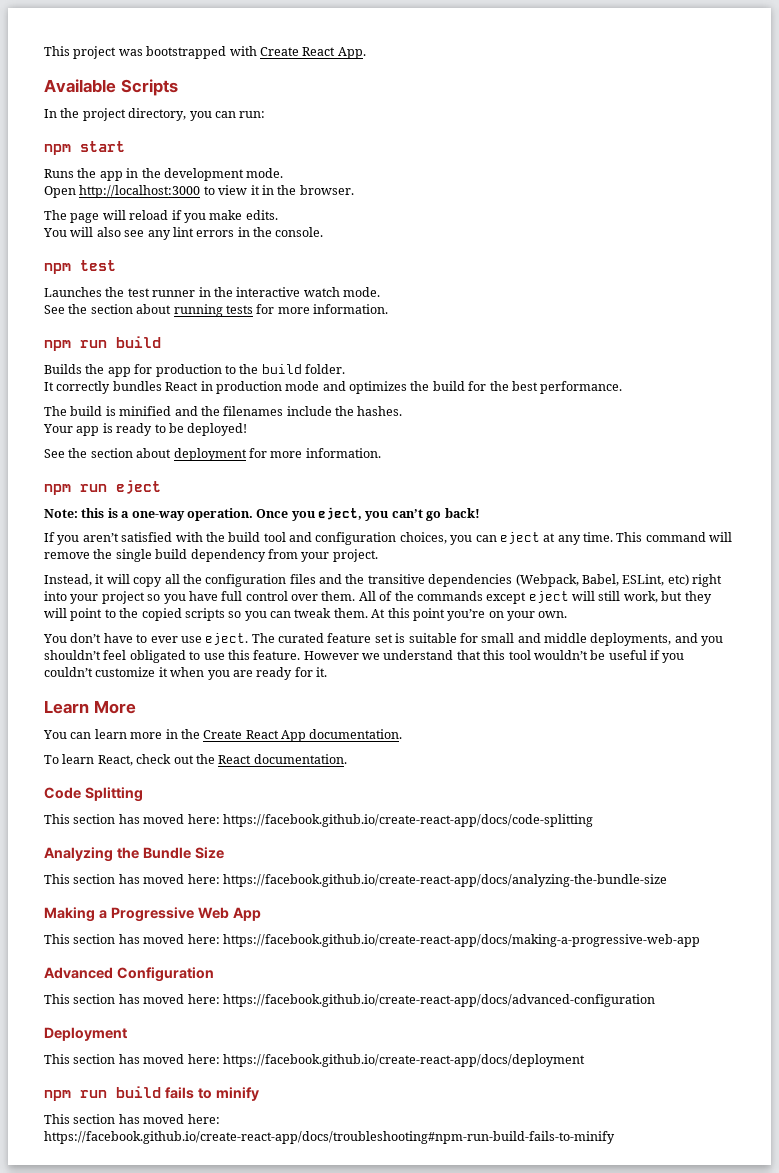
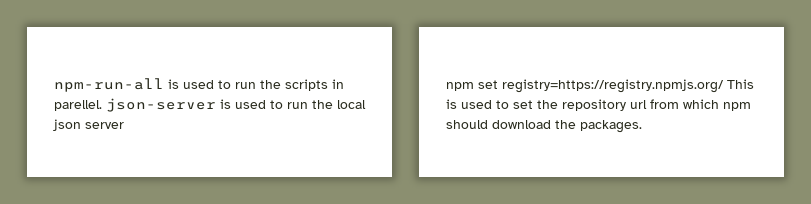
- This project was bootstrapped with Create React App.
- Available Scripts
- In the project directory, you can run:
- npm start
- Runs the app in the development mode.
- Open http://localhost:3000 to view it in the browser.
- The page will reload if you make edits.
- You will also see any lint errors in the console.
- npm test
- Launches the test runner in the interactive watch mode.
- See the section about running tests for more information.
- npm run build
- Builds the app for production to the build folder.
- It correctly bundles React in production mode and optimizes the build for the best performance.
- The build is minified and the filenames include the hashes.
- Your app is ready to be deployed!
- See the section about deployment for more information.
- npm run eject
- Note: this is a one-way operation. Once you eject, you can’t go back!
- If you aren’t satisfied with the build tool and configuration choices, you can eject at any time. This command will remove the single build dependency from your project.
- Instead, it will copy all the configuration files and the transitive dependencies (Webpack, Babel, ESLint, etc) right into your project so you have full control over them. All of the commands except eject will still work, but they will point to the copied scripts so you can tweak them. At this point you’re on your own.
- You don’t have to ever use eject. The curated feature set is suitable for small and middle deployments, and you shouldn’t feel obligated to use this feature. However we understand that this tool wouldn’t be useful if you couldn’t customize it when you are ready for it.
- Learn More
- You can learn more in the Create React App documentation.
- To learn React, check out the React documentation.
- Code Splitting
- This section has moved here: https://facebook.github.io/create-react-app/docs/code-splitting
- Analyzing the Bundle Size
- This section has moved here: https://facebook.github.io/create-react-app/docs/analyzing-the-bundle-size
- Making a Progressive Web App
- This section has moved here: https://facebook.github.io/create-react-app/docs/making-a-progressive-web-app
- Advanced Configuration
- This section has moved here: https://facebook.github.io/create-react-app/docs/advanced-configuration
- Deployment
- This section has moved here: https://facebook.github.io/create-react-app/docs/deployment
- npm run build fails to minify
- This section has moved here: https://facebook.github.io/create-react-app/docs/troubleshooting#npm-run-build-fails-to-minify
+ npm-run-all is used to run the scripts in parellel. json-server is used to run the local json server
+ npm set registry=https://registry.npmjs.org/ This is used to set the repository url from which npm should download the packages.

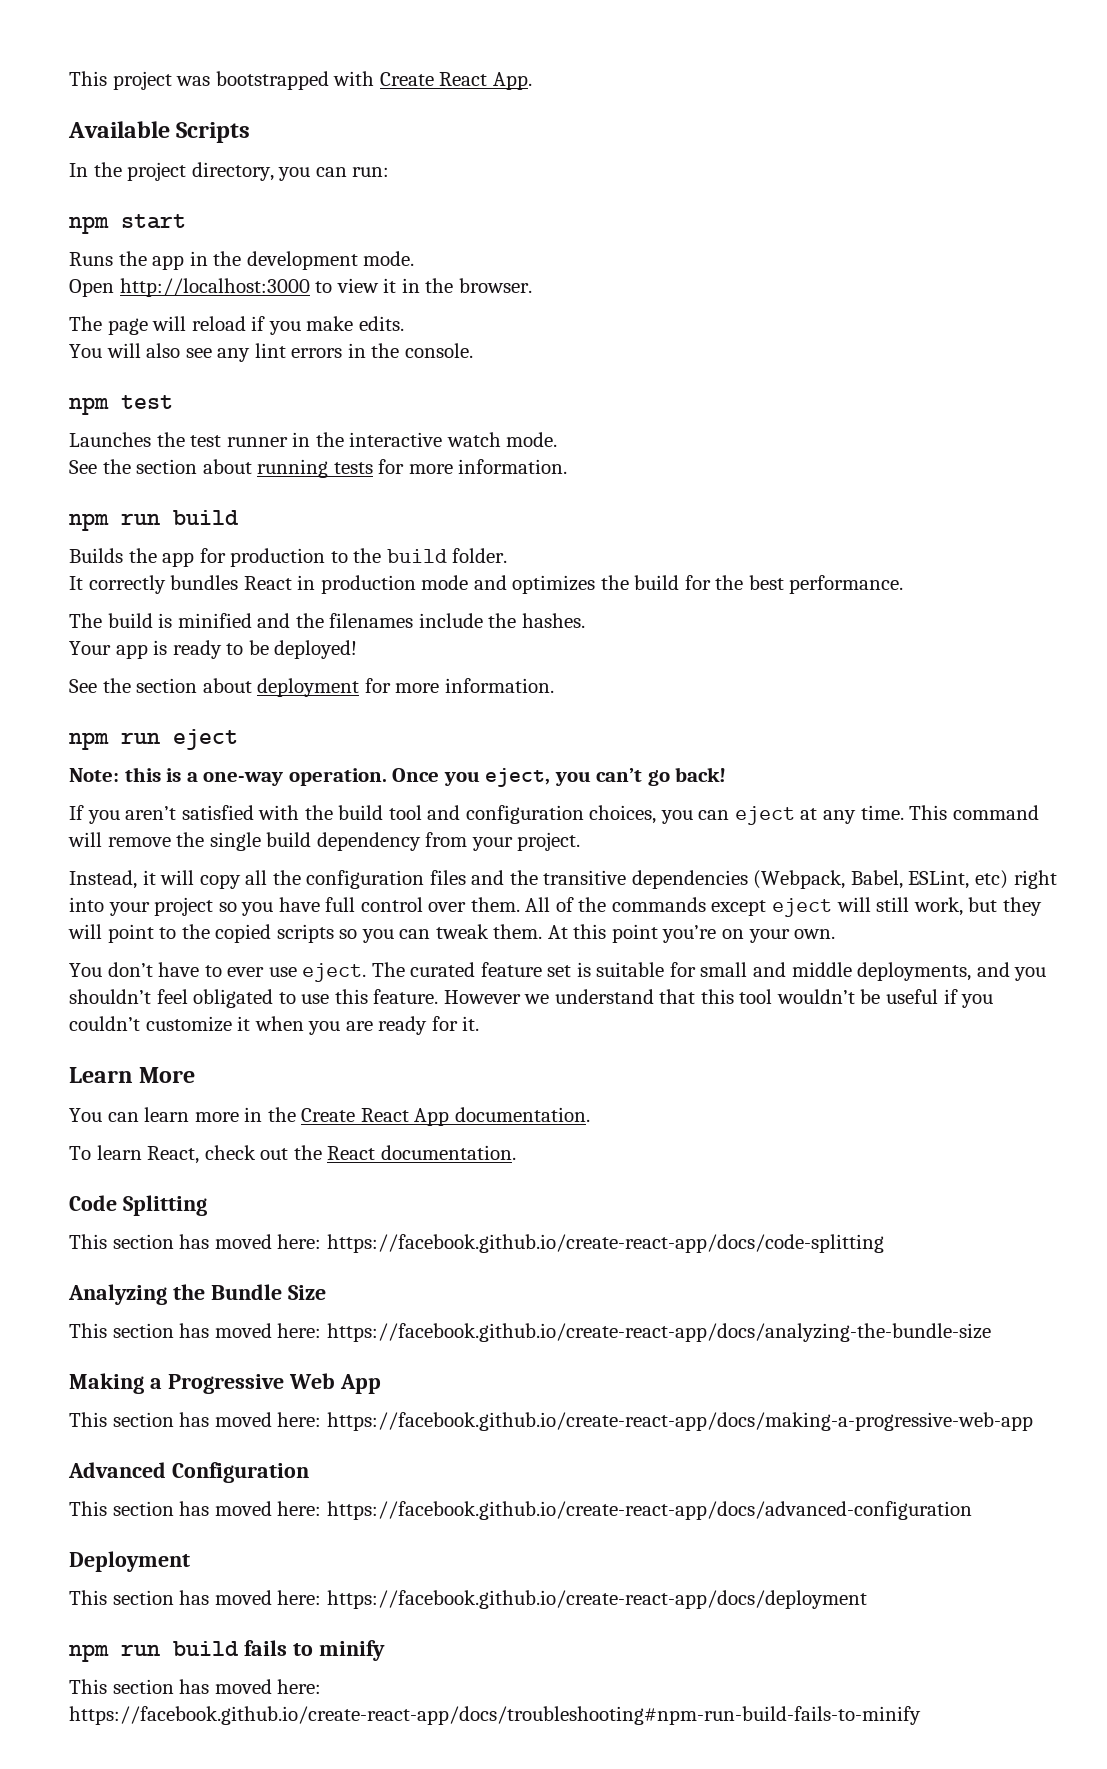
- npm-run-all is used to run the scripts in parellel. json-server is used to run the local json server
- npm set registry=https://registry.npmjs.org/ This is used to set the repository url from which npm should download the packages.
+ This project was bootstrapped with Create React App.
+ Available Scripts
+ In the project directory, you can run:
+ npm start
+ Runs the app in the development mode.
+ Open http://localhost:3000 to view it in the browser.
+ The page will reload if you make edits.
+ You will also see any lint errors in the console.
+ npm test
+ Launches the test runner in the interactive watch mode.
+ See the section about running tests for more information.
+ npm run build
+ Builds the app for production to the build folder.
+ It correctly bundles React in production mode and optimizes the build for the best performance.
+ The build is minified and the filenames include the hashes.
+ Your app is ready to be deployed!
+ See the section about deployment for more information.
+ npm run eject
+ Note: this is a one-way operation. Once you eject, you can’t go back!
+ If you aren’t satisfied with the build tool and configuration choices, you can eject at any time. This command will remove the single build dependency from your project.
+ Instead, it will copy all the configuration files and the transitive dependencies (Webpack, Babel, ESLint, etc) right into your project so you have full control over them. All of the commands except eject will still work, but they will point to the copied scripts so you can tweak them. At this point you’re on your own.
+ You don’t have to ever use eject. The curated feature set is suitable for small and middle deployments, and you shouldn’t feel obligated to use this feature. However we understand that this tool wouldn’t be useful if you couldn’t customize it when you are ready for it.
+ Learn More
+ You can learn more in the Create React App documentation.
+ To learn React, check out the React documentation.
+ Code Splitting
+ This section has moved here: https://facebook.github.io/create-react-app/docs/code-splitting
+ Analyzing the Bundle Size
+ This section has moved here: https://facebook.github.io/create-react-app/docs/analyzing-the-bundle-size
+ Making a Progressive Web App
+ This section has moved here: https://facebook.github.io/create-react-app/docs/making-a-progressive-web-app
+ Advanced Configuration
+ This section has moved here: https://facebook.github.io/create-react-app/docs/advanced-configuration
+ Deployment
+ This section has moved here: https://facebook.github.io/create-react-app/docs/deployment
+ npm run build fails to minify
+ This section has moved here: https://facebook.github.io/create-react-app/docs/troubleshooting#npm-run-build-fails-to-minify

